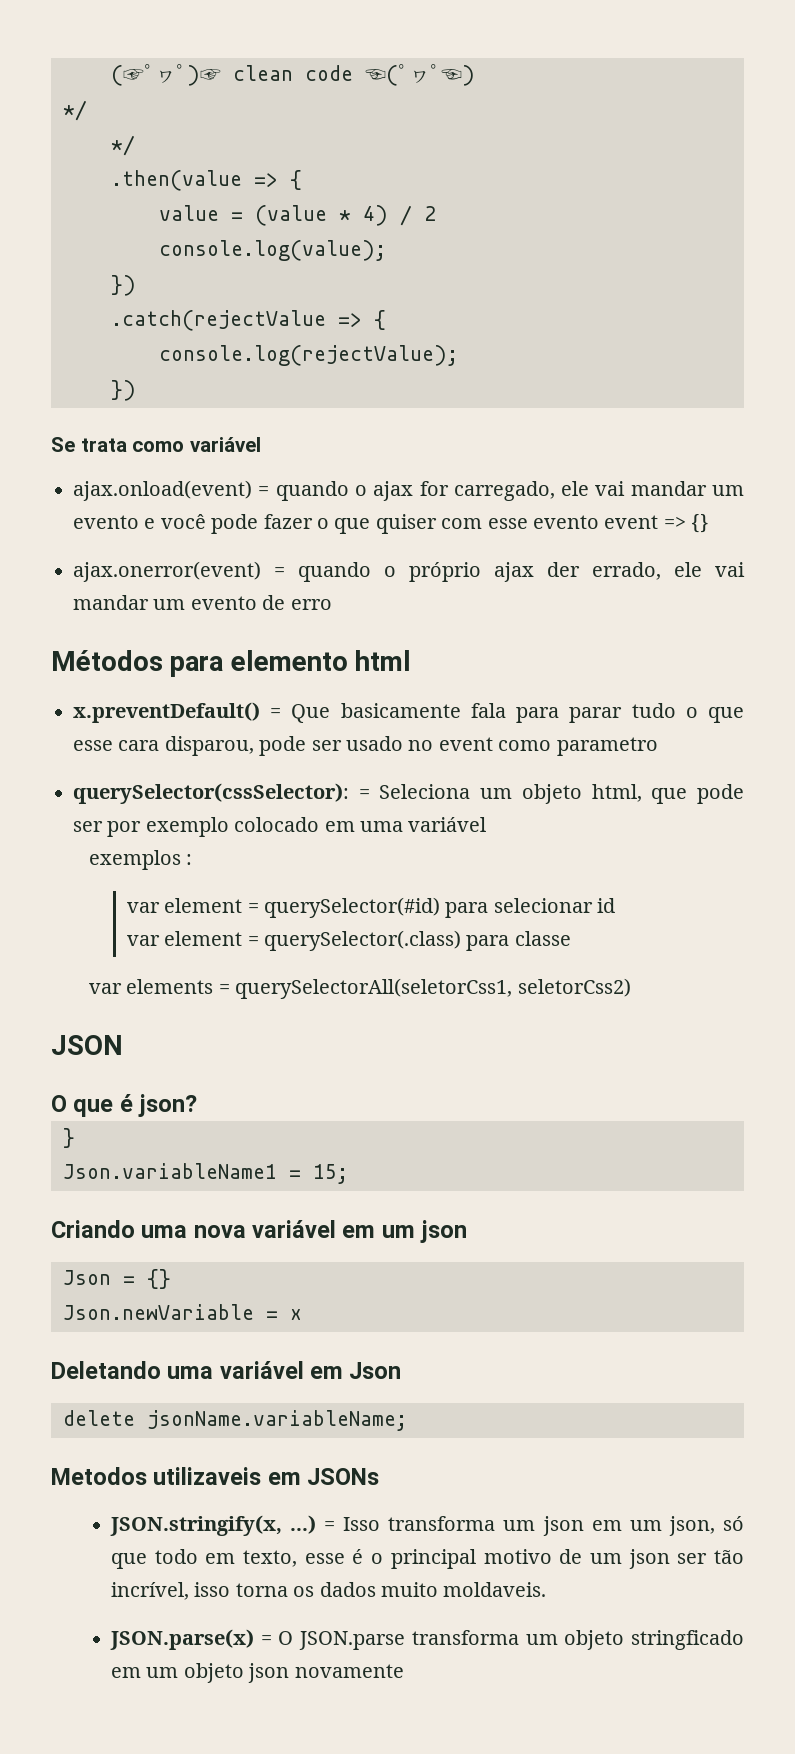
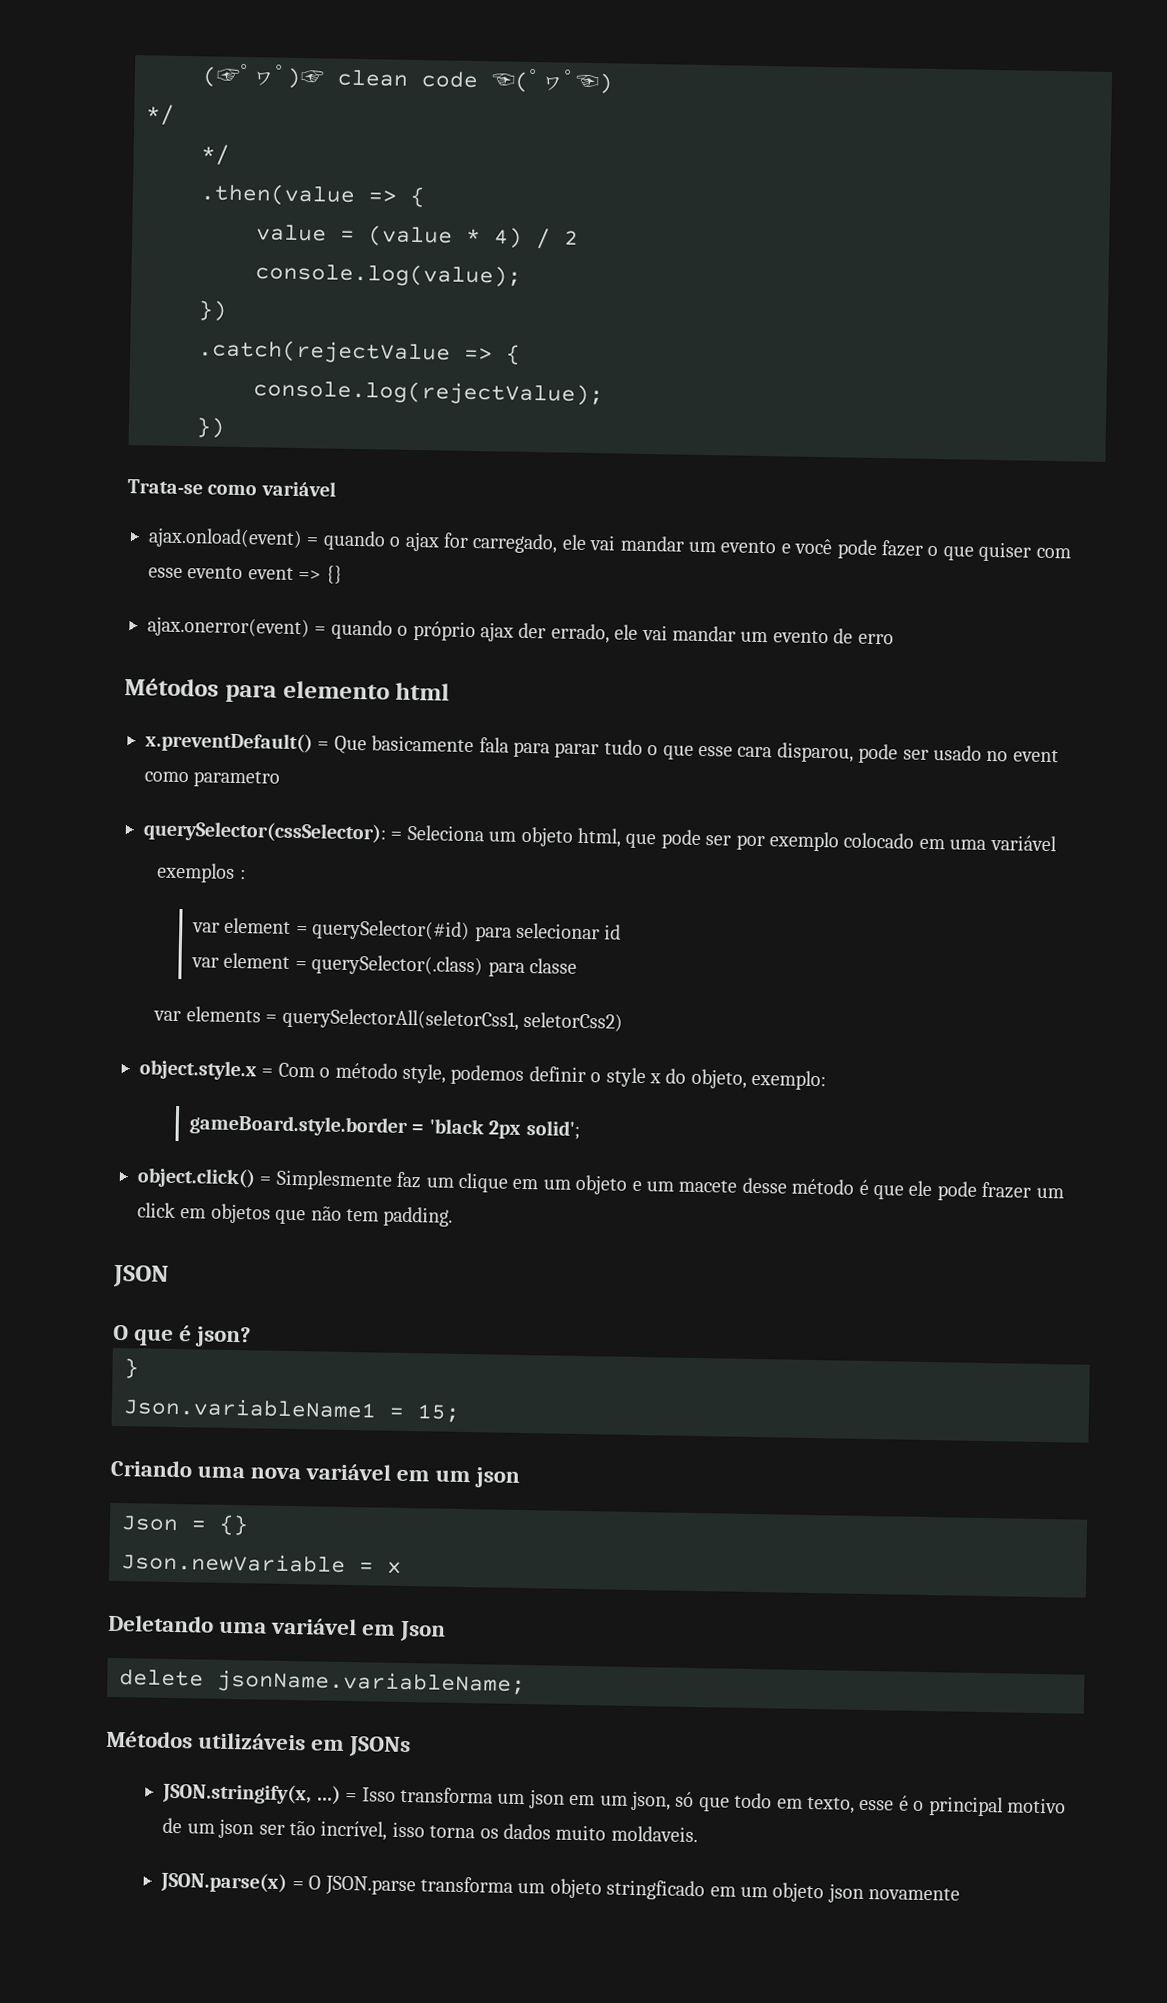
- Se trata como variável
+ Trata-se como variável
+ object.style.x = Com o método style, podemos definir o style x do objeto, exemplo:
+ gameBoard.style.border = 'black 2px solid';
+ object.click() = Simplesmente faz um clique em um objeto e um macete desse método é que ele pode frazer um click em objetos que não tem padding.
- Metodos utilizaveis em JSONs
+ Métodos utilizáveis em JSONs

